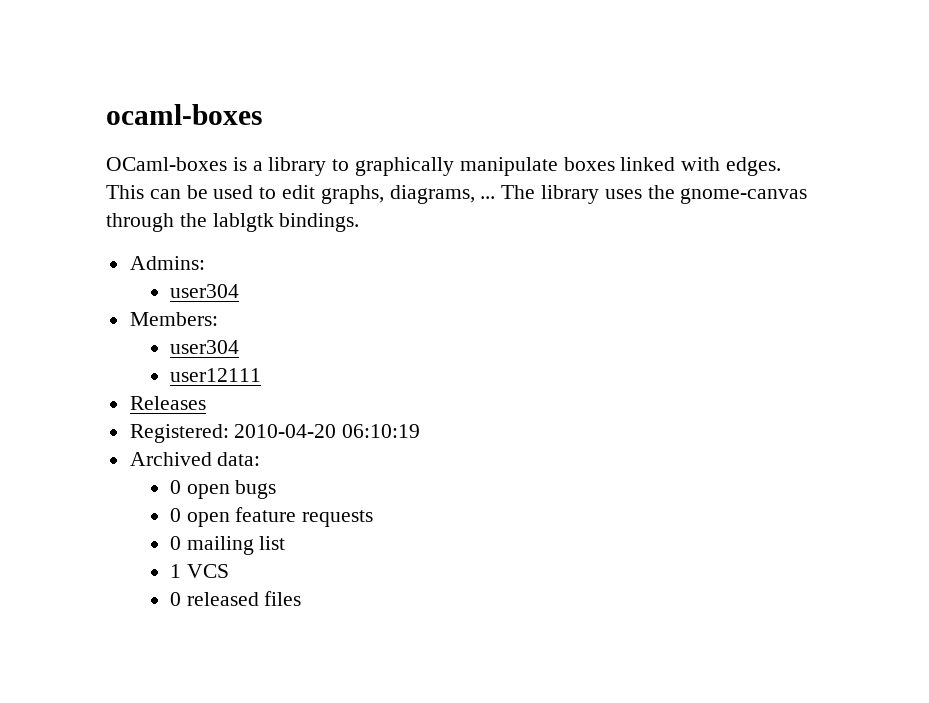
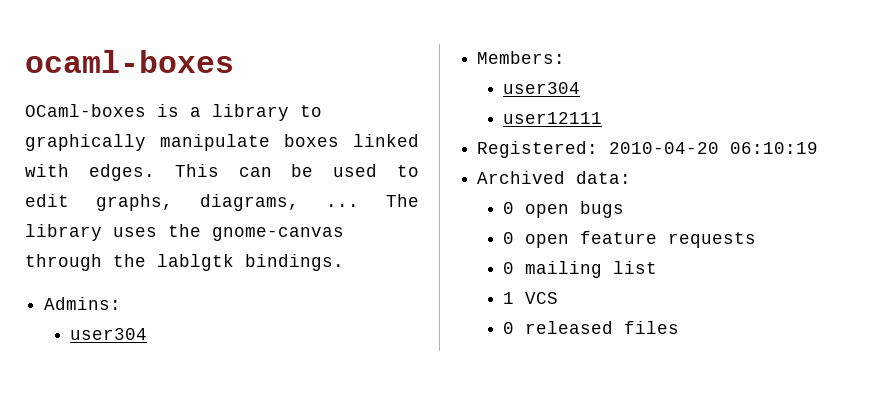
- Releases

